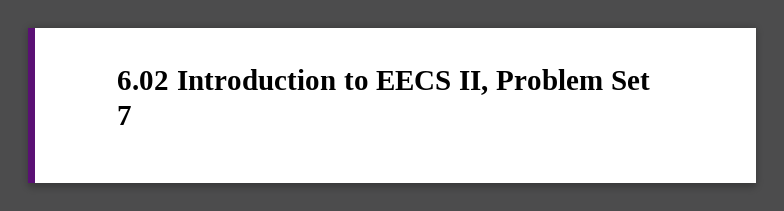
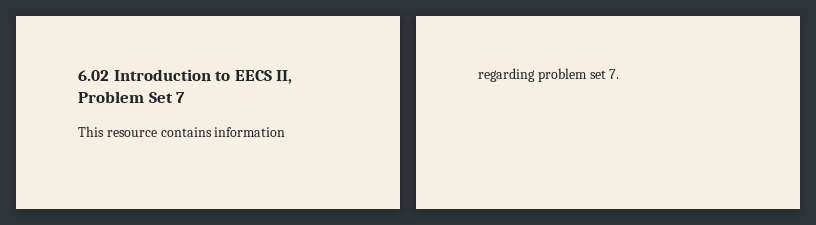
+ This resource contains information regarding problem set 7.

